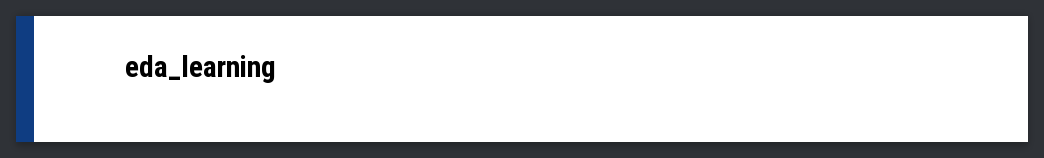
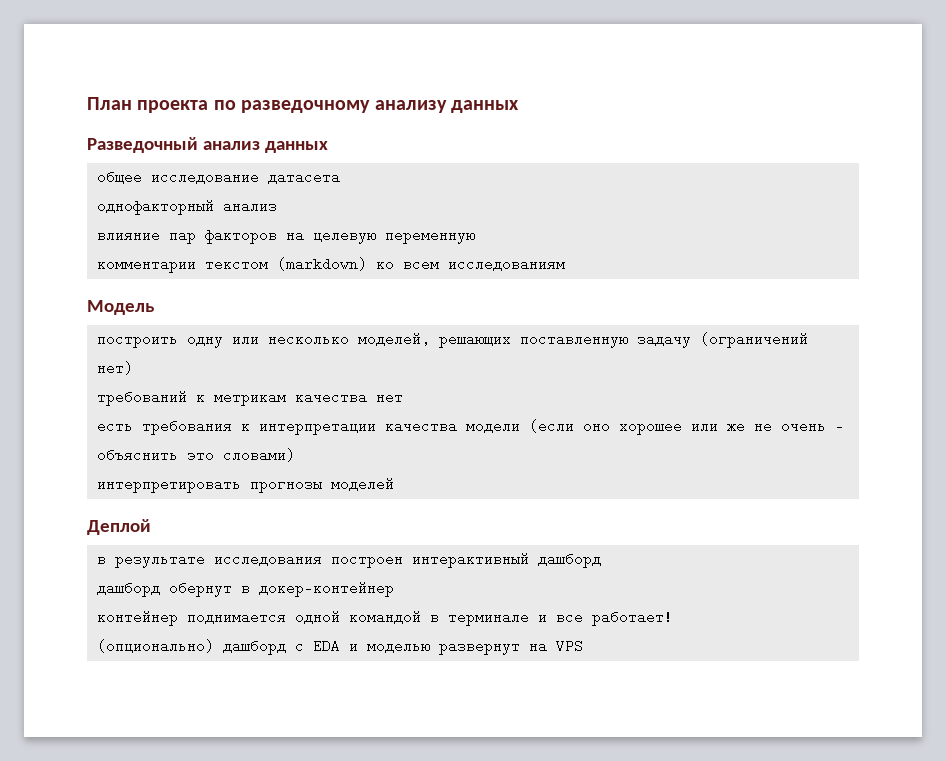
- eda_learning
+ План проекта по разведочному анализу данных
+ Разведочный анализ данных
+ общее исследование датасета
+ однофакторный анализ
+ влияние пар факторов на целевую переменную
+ комментарии текстом (markdown) ко всем исследованиям
+ Модель
+ построить одну или несколько моделей, решающих поставленную задачу (ограничений нет)
+ требований к метрикам качества нет
+ есть требования к интерпретации качества модели (если оно хорошее или же не очень - объяснить это словами)
+ интерпретировать прогнозы моделей
+ Деплой
+ в результате исследования построен интерактивный дашборд
+ дашборд обернут в докер-контейнер
+ контейнер поднимается одной командой в терминале и все работает!
+ (опционально) дашборд с EDA и моделью развернут на VPS

